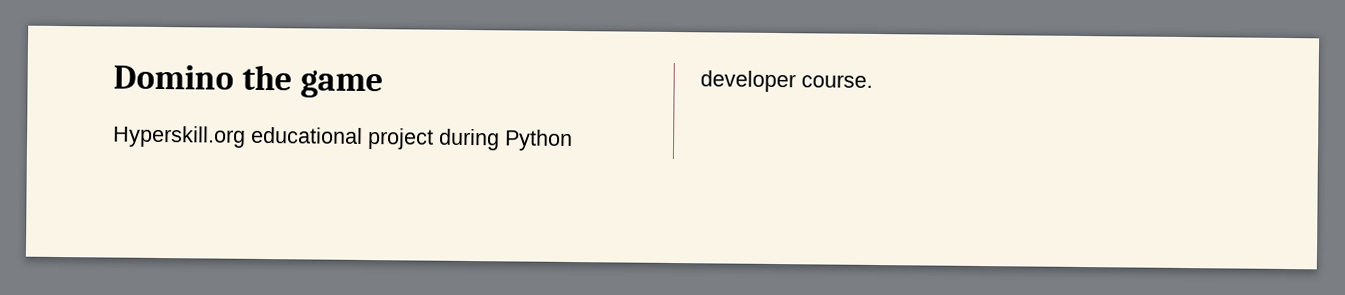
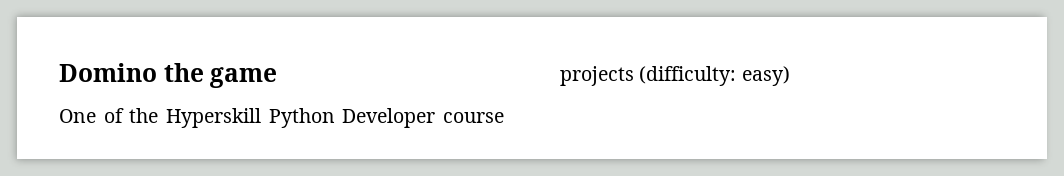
- Hyperskill.org educational project during Python developer course.
+ One of the Hyperskill Python Developer course projects (difficulty: easy)

